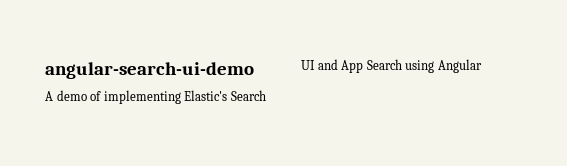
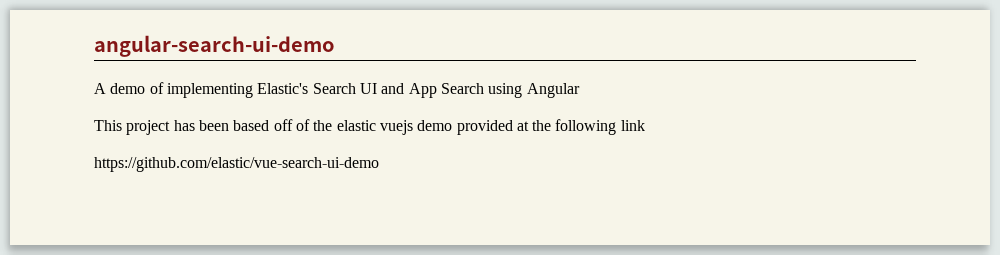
+ This project has been based off of the elastic vuejs demo provided at the following link
+ https://github.com/elastic/vue-search-ui-demo

